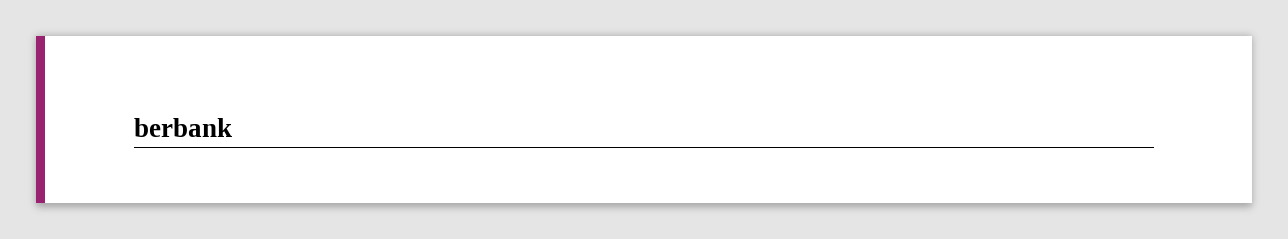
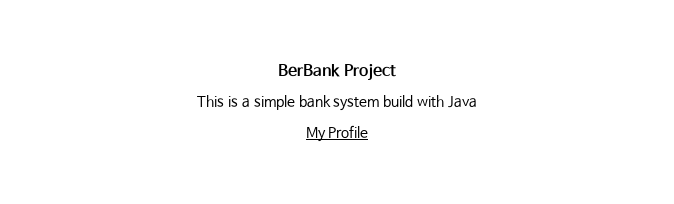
- berbank
+ BerBank Project
+ This is a simple bank system build with Java
+ My Profile

